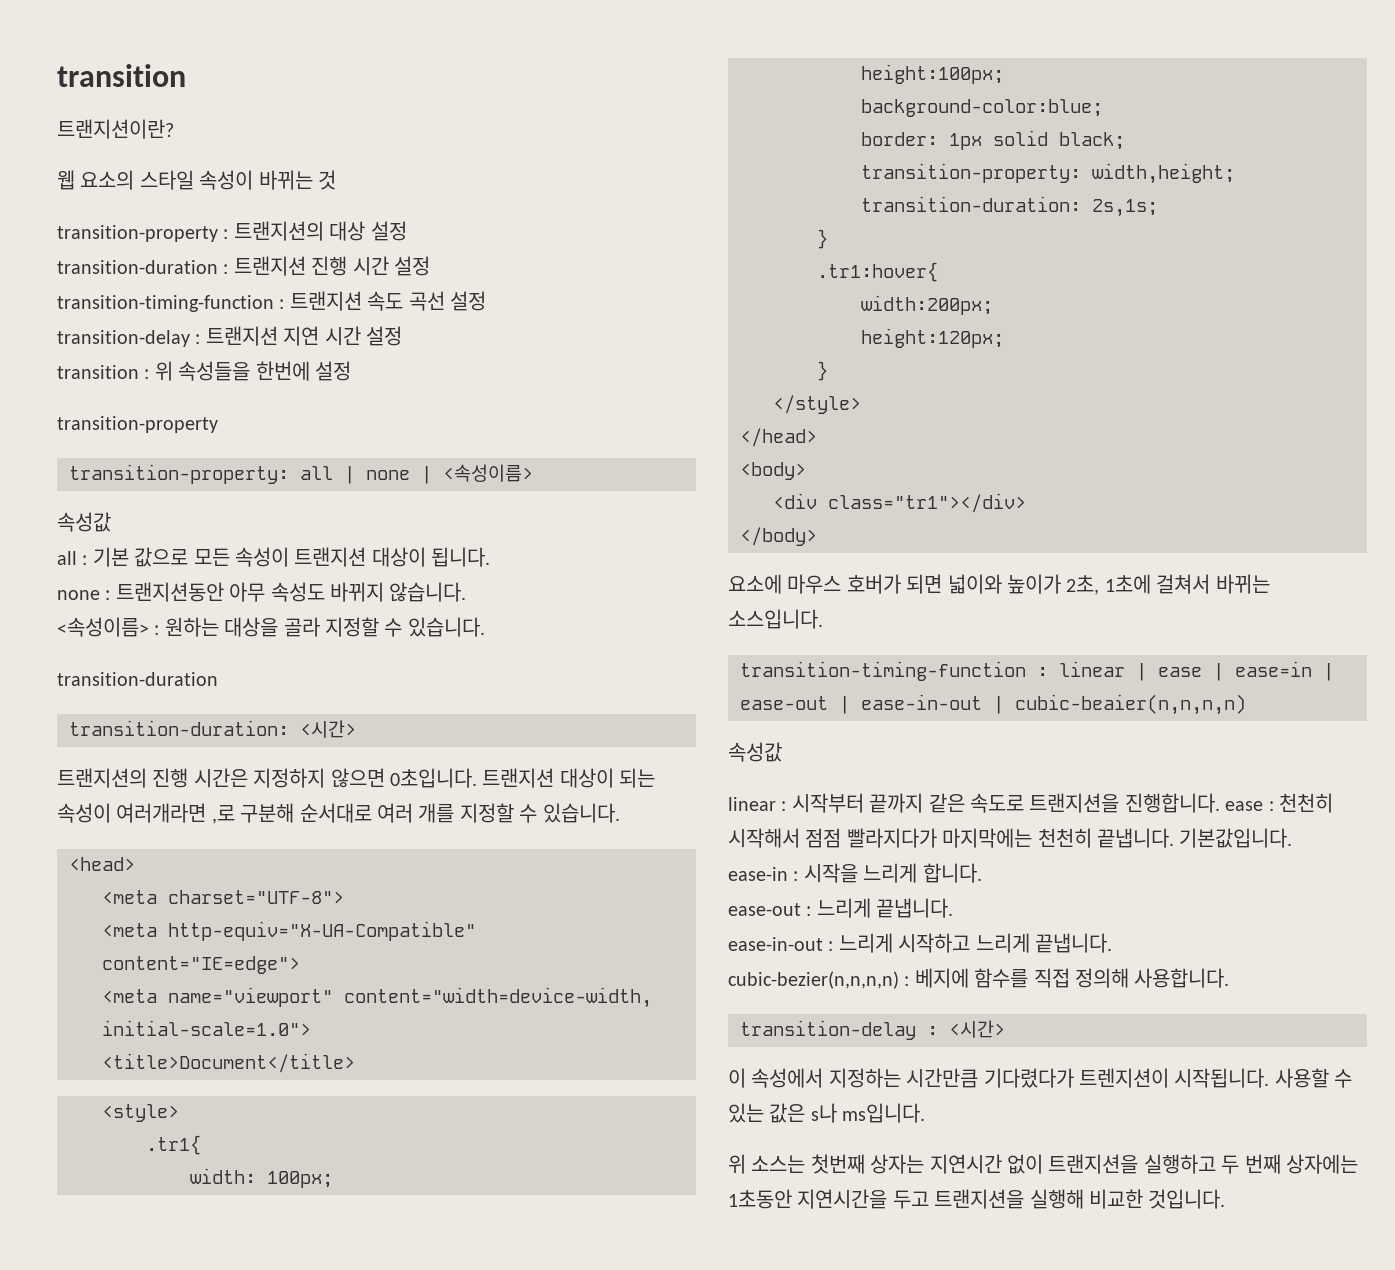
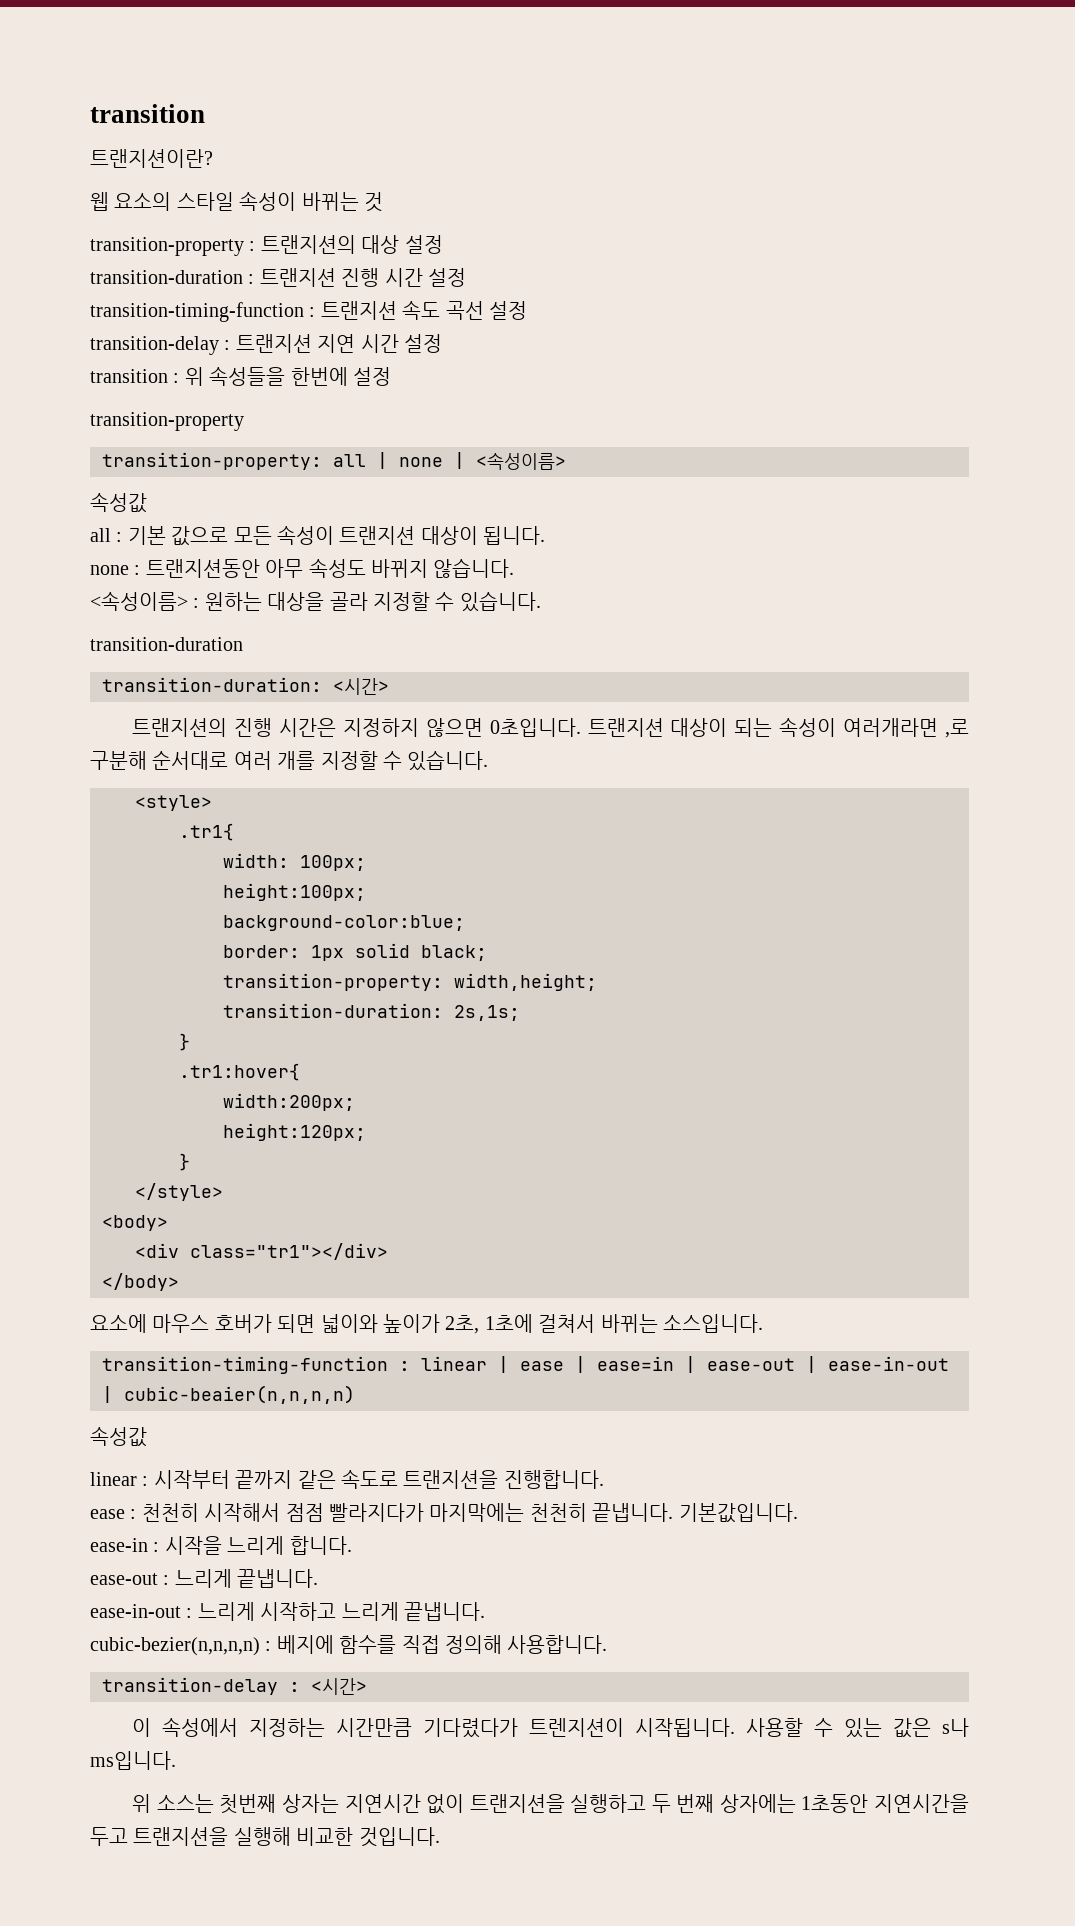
- <head>
- <meta charset="UTF-8">
- <meta http-equiv="X-UA-Compatible" content="IE=edge">
- <meta name="viewport" content="width=device-width, initial-scale=1.0">
- <title>Document</title>
- </head>
- linear : 시작부터 끝까지 같은 속도로 트랜지션을 진행합니다. ease : 천천히 시작해서 점점 빨라지다가 마지막에는 천천히 끝냅니다.
+ linear : 시작부터 끝까지 같은 속도로 트랜지션을 진행합니다.
+ ease : 천천히 시작해서 점점 빨라지다가 마지막에는 천천히 끝냅니다.

